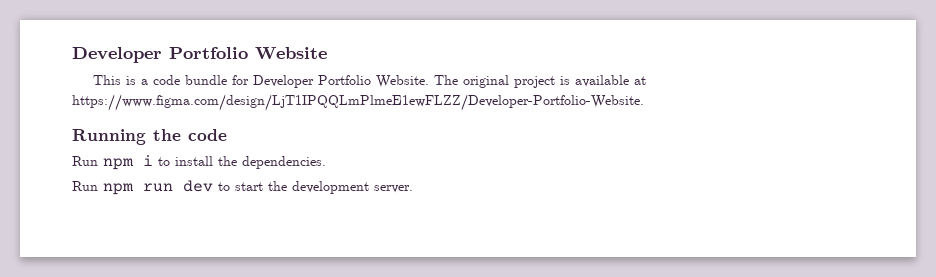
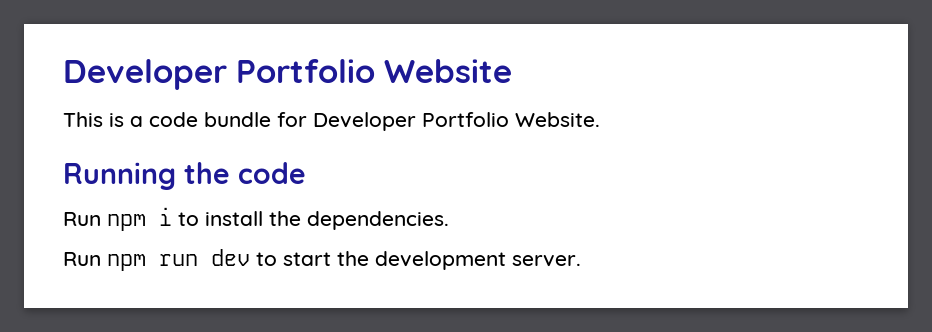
- The original project is available at https://www.figma.com/design/LjT1IPQQLmPlmeE1ewFLZZ/Developer-Portfolio-Website.

